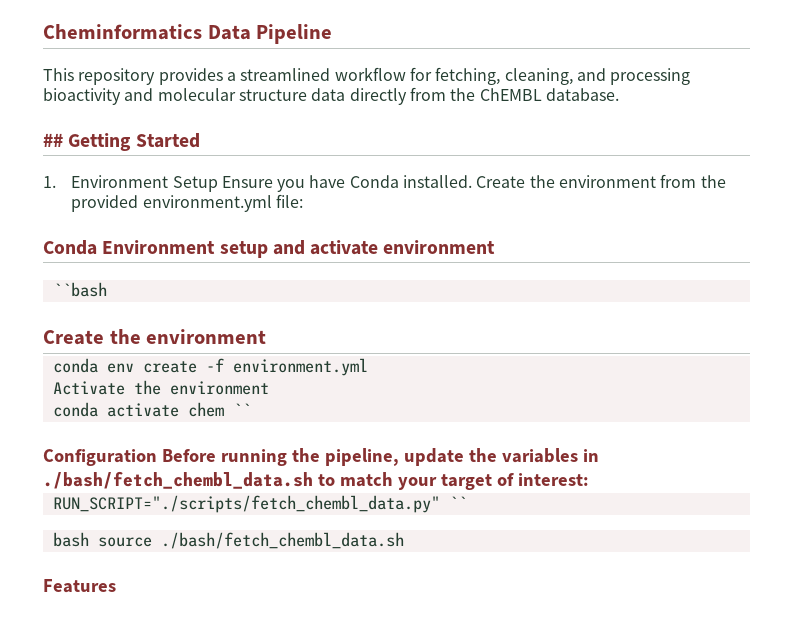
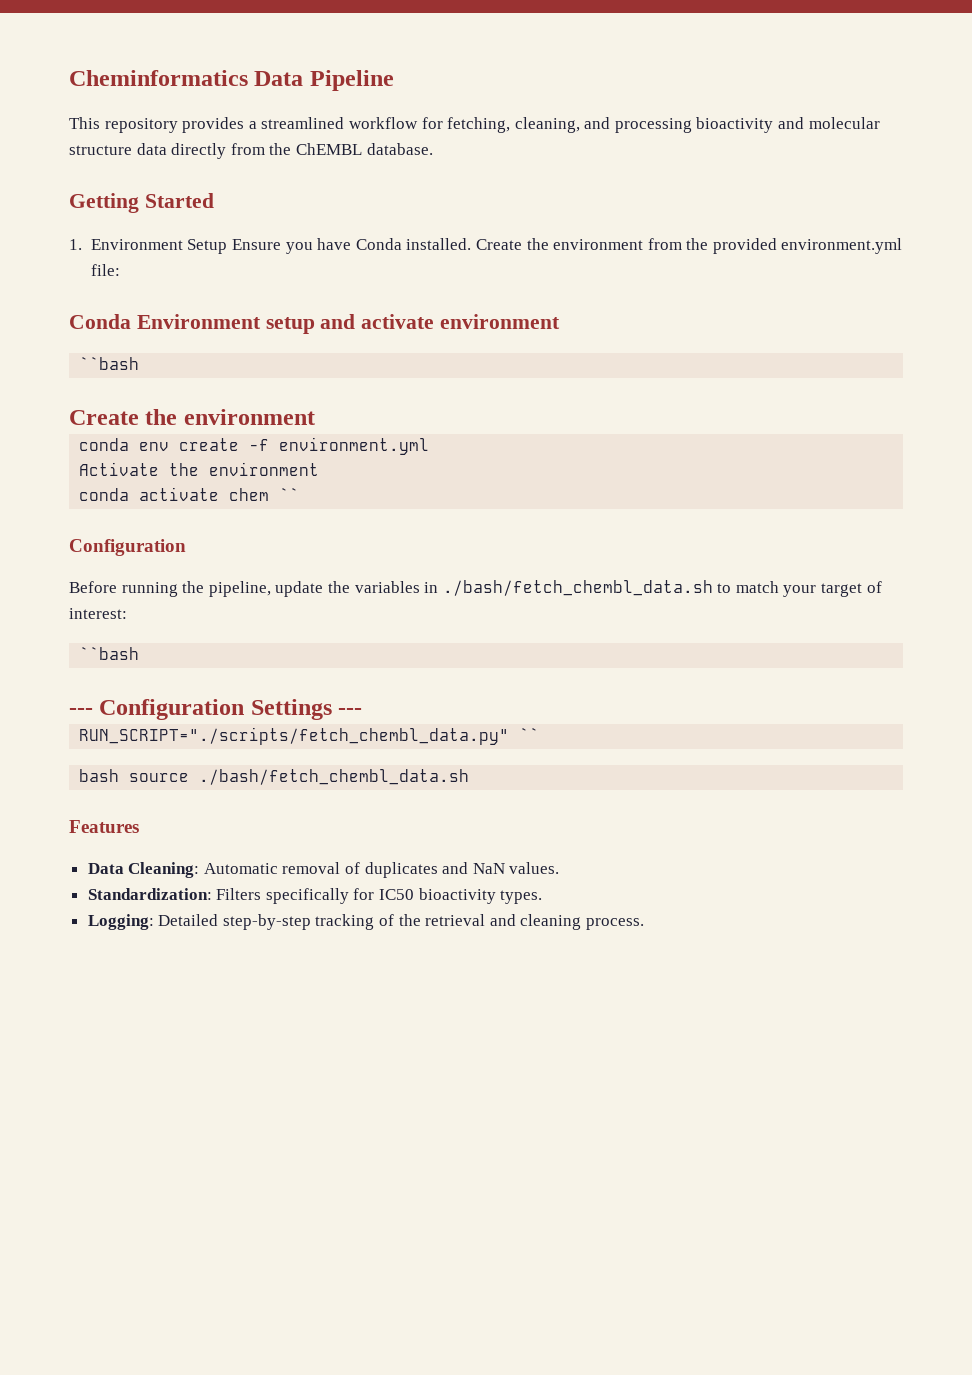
- ## Getting Started
+ Getting Started
  conda activate chem ``
- Configuration Before running the pipeline, update the variables in ./bash/fetch_chembl_data.sh to match your target of interest:
+ Configuration
+ Before running the pipeline, update the variables in ./bash/fetch_chembl_data.sh to match your target of interest:
+ ``bash
+ --- Configuration Settings ---
+ Data Cleaning: Automatic removal of duplicates and NaN values.
+ Standardization: Filters specifically for IC50 bioactivity types.
+ Logging: Detailed step-by-step tracking of the retrieval and cleaning process.

